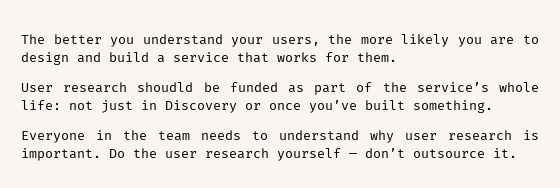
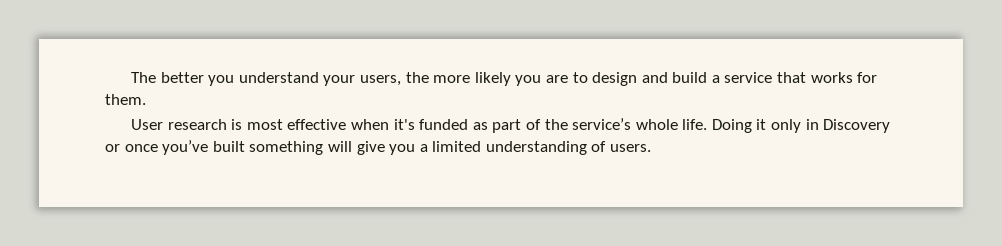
- User research shoudld be funded as part of the service’s whole life: not just in Discovery or once you’ve built something.
- Everyone in the team needs to understand why user research is important. Do the user research yourself — don’t outsource it.
+ User research is most effective when it's funded as part of the service’s whole life. Doing it only in Discovery or once you’ve built something will give you a limited understanding of users.

